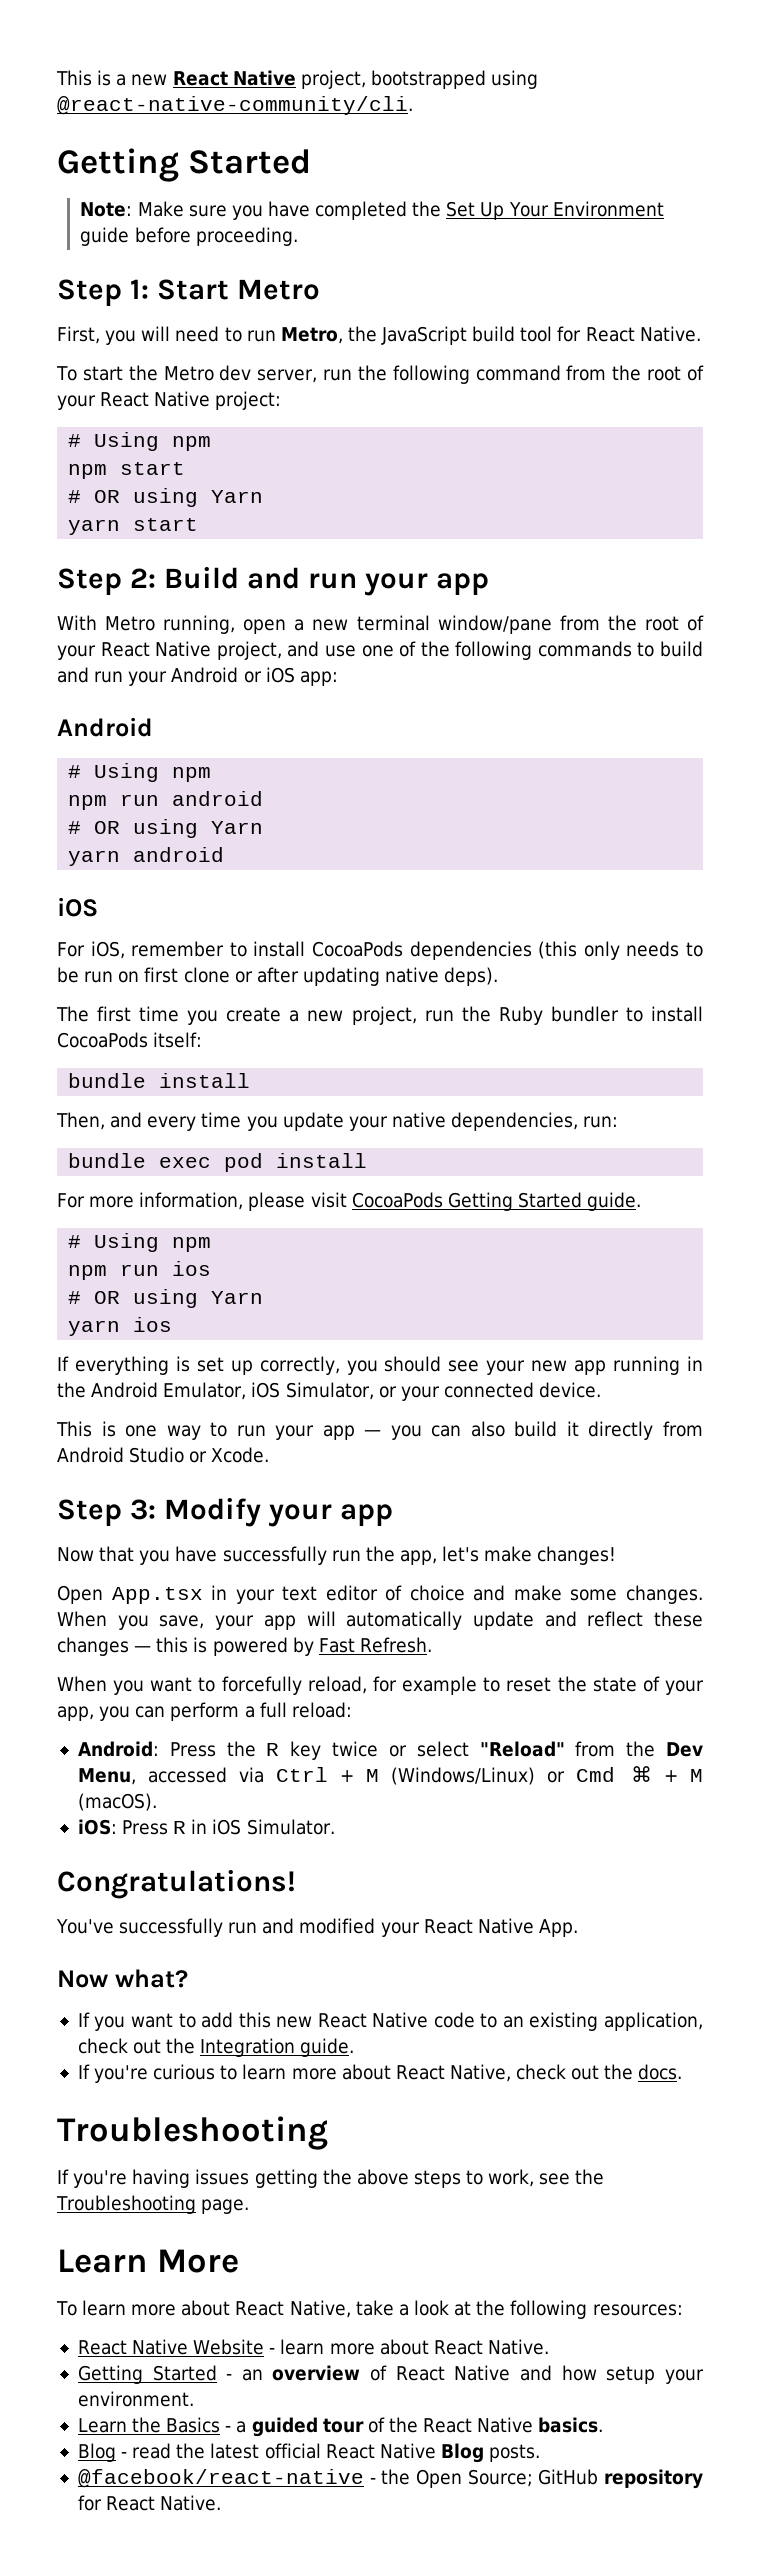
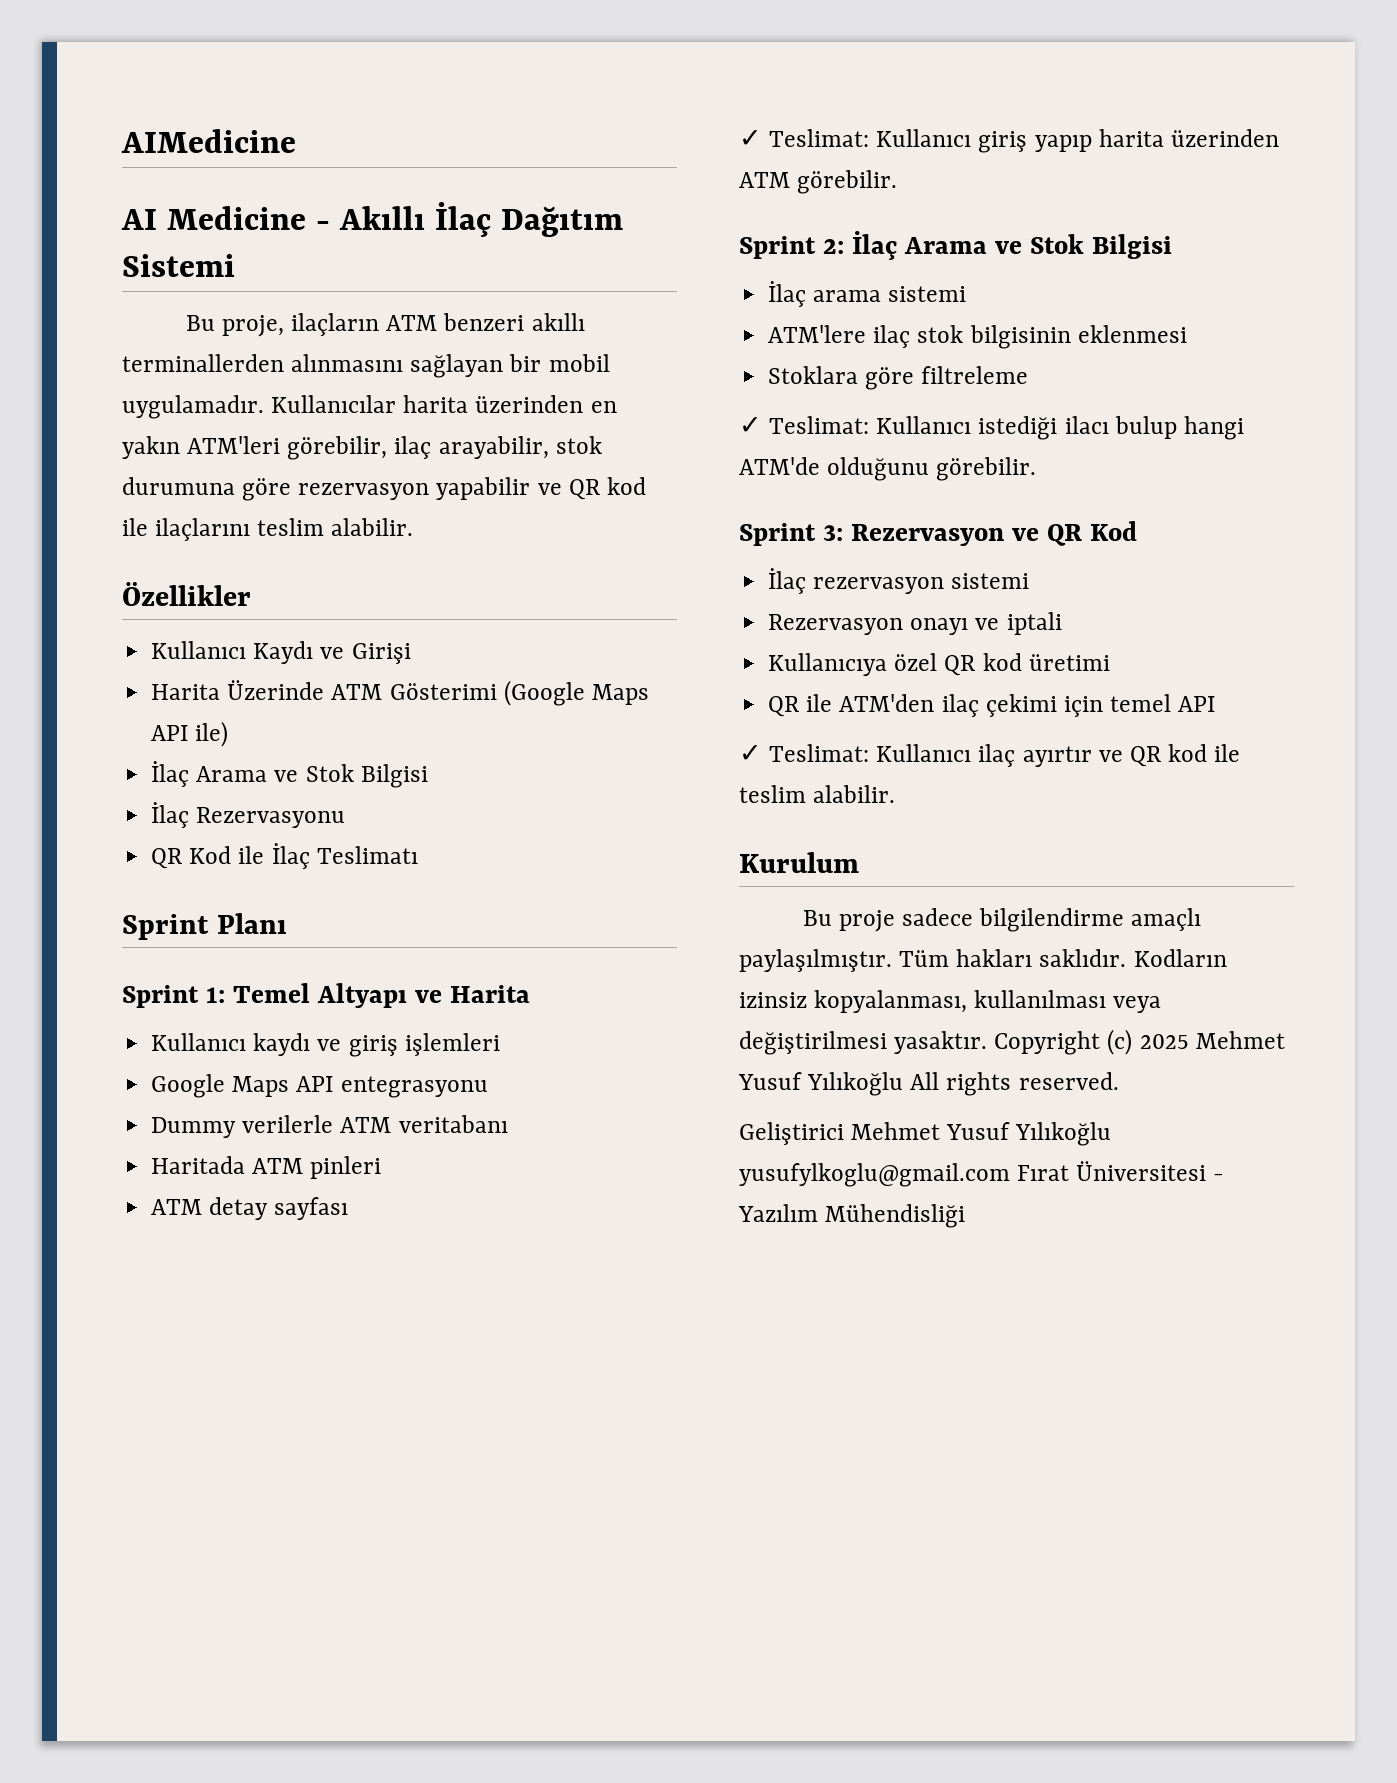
- This is a new React Native project, bootstrapped using @react-native-community/cli.
- Getting Started
- Note: Make sure you have completed the Set Up Your Environment guide before proceeding.
- Step 1: Start Metro
- First, you will need to run Metro, the JavaScript build tool for React Native.
- To start the Metro dev server, run the following command from the root of your React Native project:
- # Using npm
- npm start
- # OR using Yarn
- yarn start
- Step 2: Build and run your app
- With Metro running, open a new terminal window/pane from the root of your React Native project, and use one of the following commands to build and run your Android or iOS app:
- Android
- # Using npm
- npm run android
- # OR using Yarn
- yarn android
- iOS
- For iOS, remember to install CocoaPods dependencies (this only needs to be run on first clone or after updating native deps).
- The first time you create a new project, run the Ruby bundler to install CocoaPods itself:
- bundle install
- Then, and every time you update your native dependencies, run:
- bundle exec pod install
- For more information, please visit CocoaPods Getting Started guide.
- # Using npm
- npm run ios
- # OR using Yarn
- yarn ios
- If everything is set up correctly, you should see your new app running in the Android Emulator, iOS Simulator, or your connected device.
- This is one way to run your app — you can also build it directly from Android Studio or Xcode.
- Step 3: Modify your app
- Now that you have successfully run the app, let's make changes!
- Open App.tsx in your text editor of choice and make some changes. When you save, your app will automatically update and reflect these changes — this is powered by Fast Refresh.
- When you want to forcefully reload, for example to reset the state of your app, you can perform a full reload:
- Android: Press the R key twice or select "Reload" from the Dev Menu, accessed via Ctrl + M (Windows/Linux) or Cmd ⌘ + M (macOS).
- iOS: Press R in iOS Simulator.
- Congratulations!
- You've successfully run and modified your React Native App.
- Now what?
- If you want to add this new React Native code to an existing application, check out the Integration guide.
- If you're curious to learn more about React Native, check out the docs.
- Troubleshooting
- If you're having issues getting the above steps to work, see the Troubleshooting page.
- Learn More
- To learn more about React Native, take a look at the following resources:
- React Native Website - learn more about React Native.
- Getting Started - an overview of React Native and how setup your environment.
- Learn the Basics - a guided tour of the React Native basics.
- Blog - read the latest official React Native Blog posts.
- @facebook/react-native - the Open Source; GitHub repository for React Native.
+ AIMedicine
+ AI Medicine - Akıllı İlaç Dağıtım Sistemi
+ Bu proje, ilaçların ATM benzeri akıllı terminallerden alınmasını sağlayan bir mobil uygulamadır. Kullanıcılar harita üzerinden en yakın ATM'leri görebilir, ilaç arayabilir, stok durumuna göre rezervasyon yapabilir ve QR kod ile ilaçlarını teslim alabilir.
+ Özellikler
+ Kullanıcı Kaydı ve Girişi
+ Harita Üzerinde ATM Gösterimi (Google Maps API ile)
+ İlaç Arama ve Stok Bilgisi
+ İlaç Rezervasyonu
+ QR Kod ile İlaç Teslimatı
+ Sprint Planı
+ Sprint 1: Temel Altyapı ve Harita
+ Kullanıcı kaydı ve giriş işlemleri
+ Google Maps API entegrasyonu
+ Dummy verilerle ATM veritabanı
+ Haritada ATM pinleri
+ ATM detay sayfası
+ ✓ Teslimat: Kullanıcı giriş yapıp harita üzerinden ATM görebilir.
+ Sprint 2: İlaç Arama ve Stok Bilgisi
+ İlaç arama sistemi
+ ATM'lere ilaç stok bilgisinin eklenmesi
+ Stoklara göre filtreleme
+ ✓ Teslimat: Kullanıcı istediği ilacı bulup hangi ATM'de olduğunu görebilir.
+ Sprint 3: Rezervasyon ve QR Kod
+ İlaç rezervasyon sistemi
+ Rezervasyon onayı ve iptali
+ Kullanıcıya özel QR kod üretimi
+ QR ile ATM'den ilaç çekimi için temel API
+ ✓ Teslimat: Kullanıcı ilaç ayırtır ve QR kod ile teslim alabilir.
+ Kurulum
+ Bu proje sadece bilgilendirme amaçlı paylaşılmıştır. Tüm hakları saklıdır. Kodların izinsiz kopyalanması, kullanılması veya değiştirilmesi yasaktır. Copyright (c) 2025 Mehmet Yusuf Yılıkoğlu All rights reserved.
+ Geliştirici Mehmet Yusuf Yılıkoğlu yusufylkoglu@gmail.com Fırat Üniversitesi - Yazılım Mühendisliği

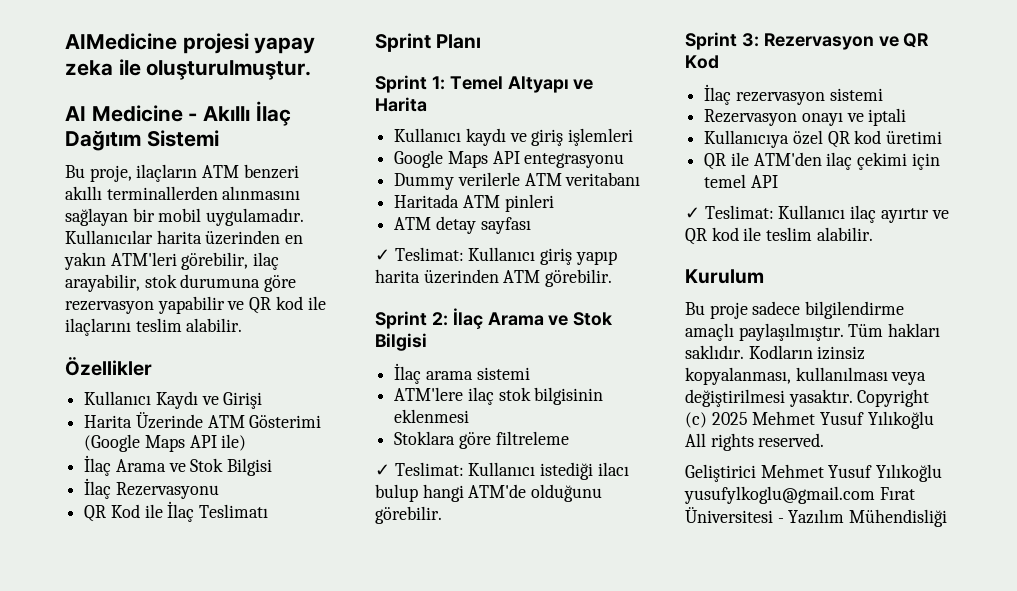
- AIMedicine
+ AIMedicine projesi yapay zeka ile oluşturulmuştur.

